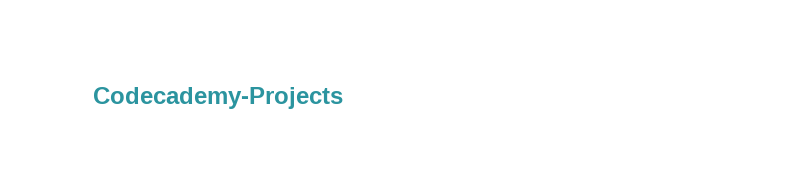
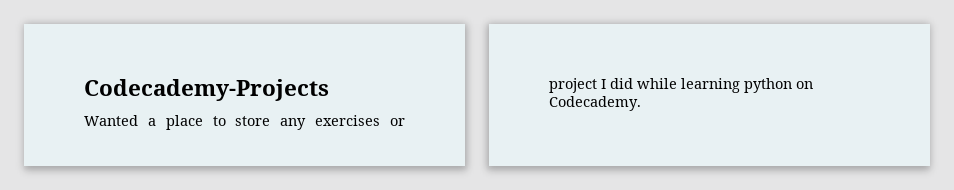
+ Wanted a place to store any exercises or project I did while learning python on Codecademy.

